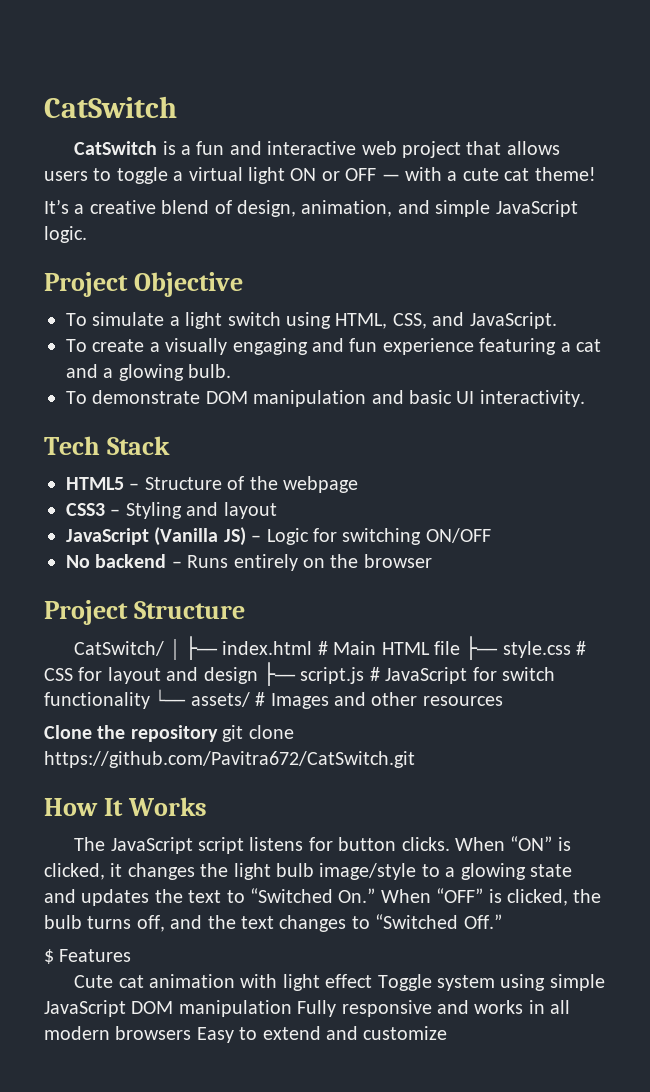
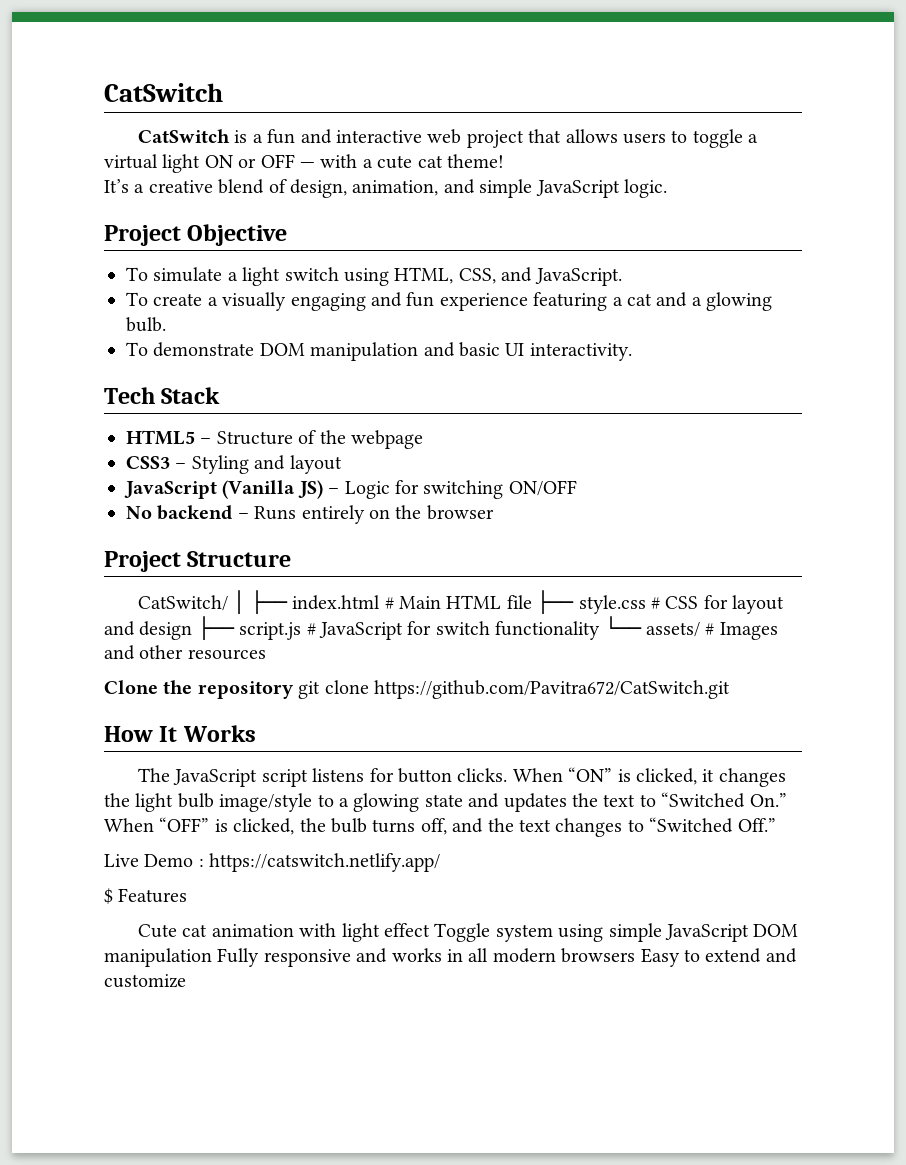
+ Live Demo : https://catswitch.netlify.app/

